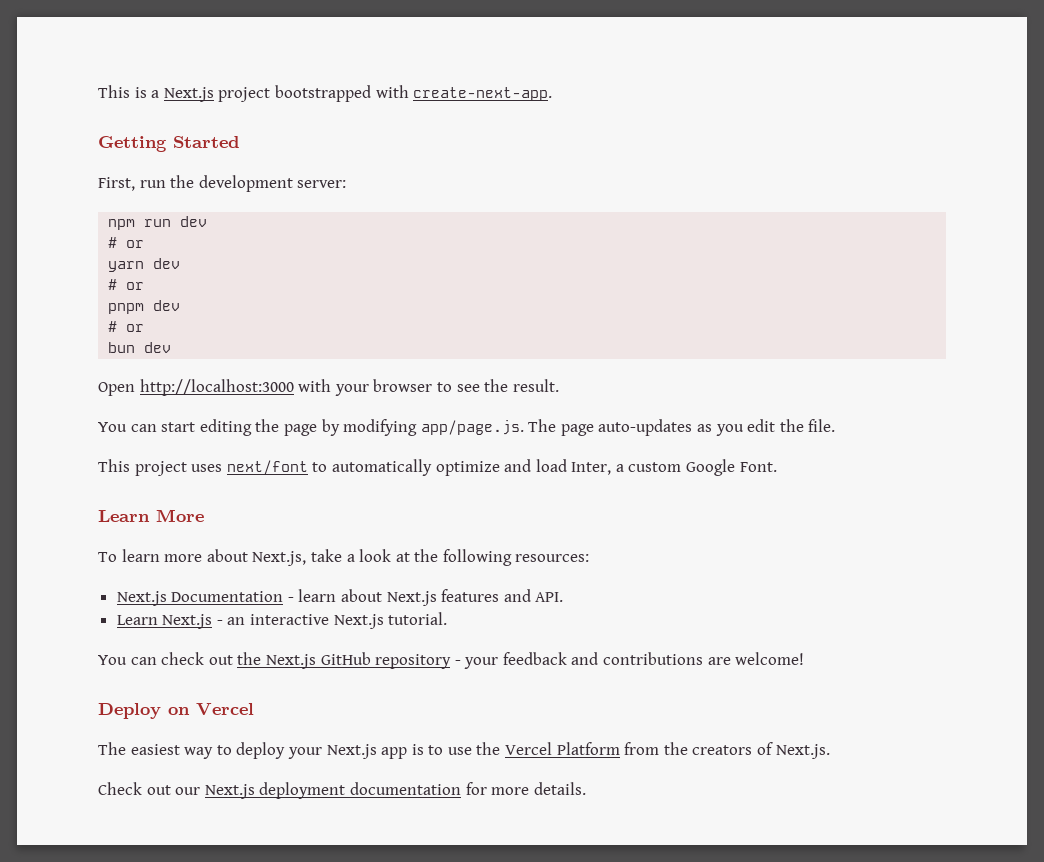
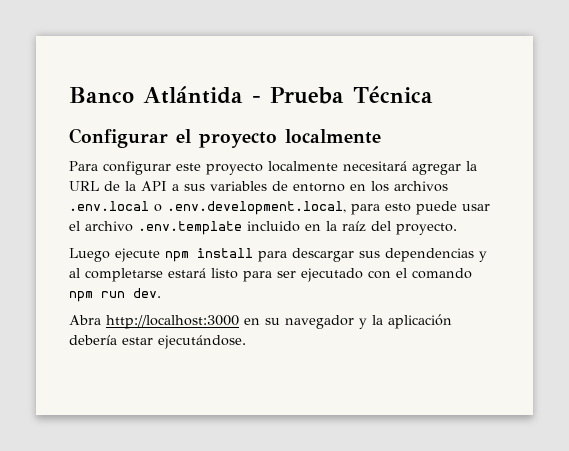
- This is a Next.js project bootstrapped with create-next-app.
- Getting Started
- First, run the development server:
- npm run dev
- # or
- yarn dev
- # or
- pnpm dev
- # or
- bun dev
- Open http://localhost:3000 with your browser to see the result.
- You can start editing the page by modifying app/page.js. The page auto-updates as you edit the file.
- This project uses next/font to automatically optimize and load Inter, a custom Google Font.
- Learn More
- To learn more about Next.js, take a look at the following resources:
- Next.js Documentation - learn about Next.js features and API.
- Learn Next.js - an interactive Next.js tutorial.
- You can check out the Next.js GitHub repository - your feedback and contributions are welcome!
- Deploy on Vercel
- The easiest way to deploy your Next.js app is to use the Vercel Platform from the creators of Next.js.
- Check out our Next.js deployment documentation for more details.
+ Banco Atlántida - Prueba Técnica
+ Configurar el proyecto localmente
+ Para configurar este proyecto localmente necesitará agregar la URL de la API a sus variables de entorno en los archivos .env.local o .env.development.local, para esto puede usar el archivo .env.template incluido en la raíz del proyecto.
+ Luego ejecute npm install para descargar sus dependencias y al completarse estará listo para ser ejecutado con el comando npm run dev.
+ Abra http://localhost:3000 en su navegador y la aplicación debería estar ejecutándose.

